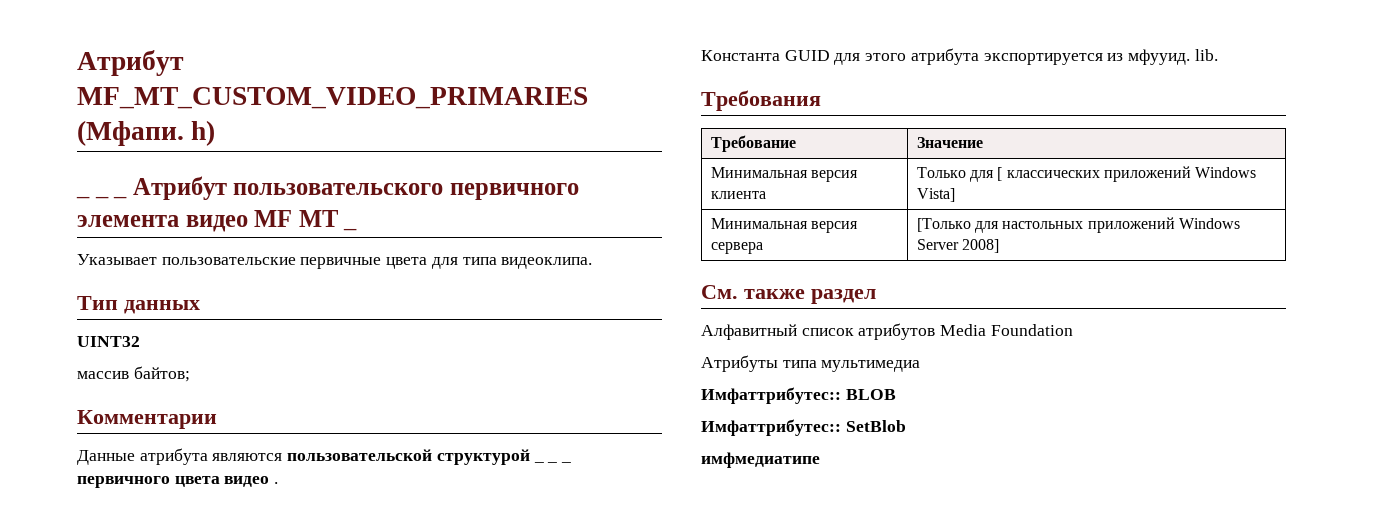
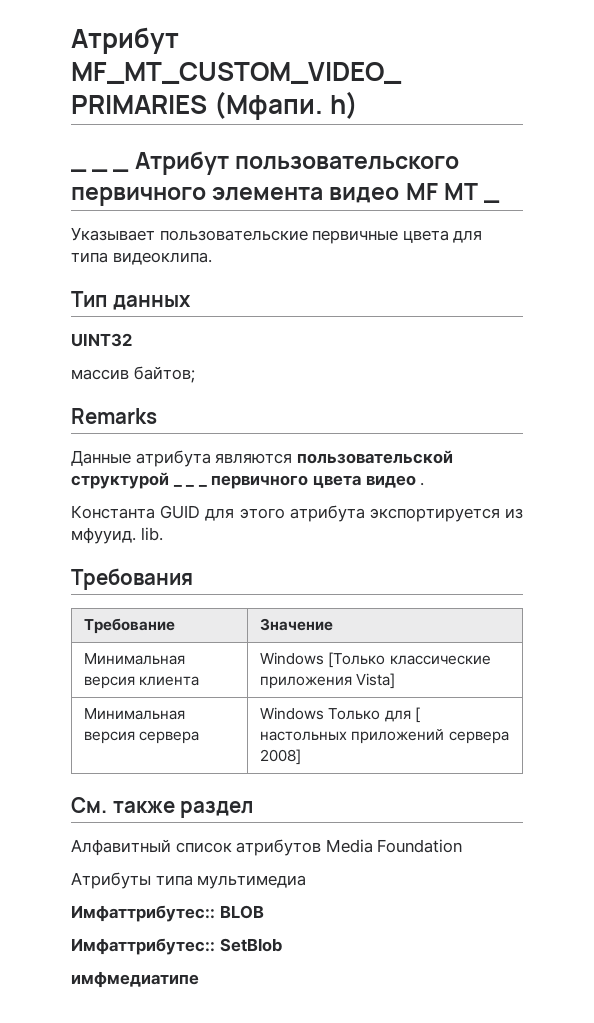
- Комментарии
+ Remarks
- Минимальная версия клиента | Только для [ классических приложений Windows Vista]
- Минимальная версия сервера | [Только для настольных приложений Windows Server 2008]
+ Минимальная версия клиента | Windows [Только классические приложения Vista]
+ Минимальная версия сервера | Windows Только для [ настольных приложений сервера 2008]

